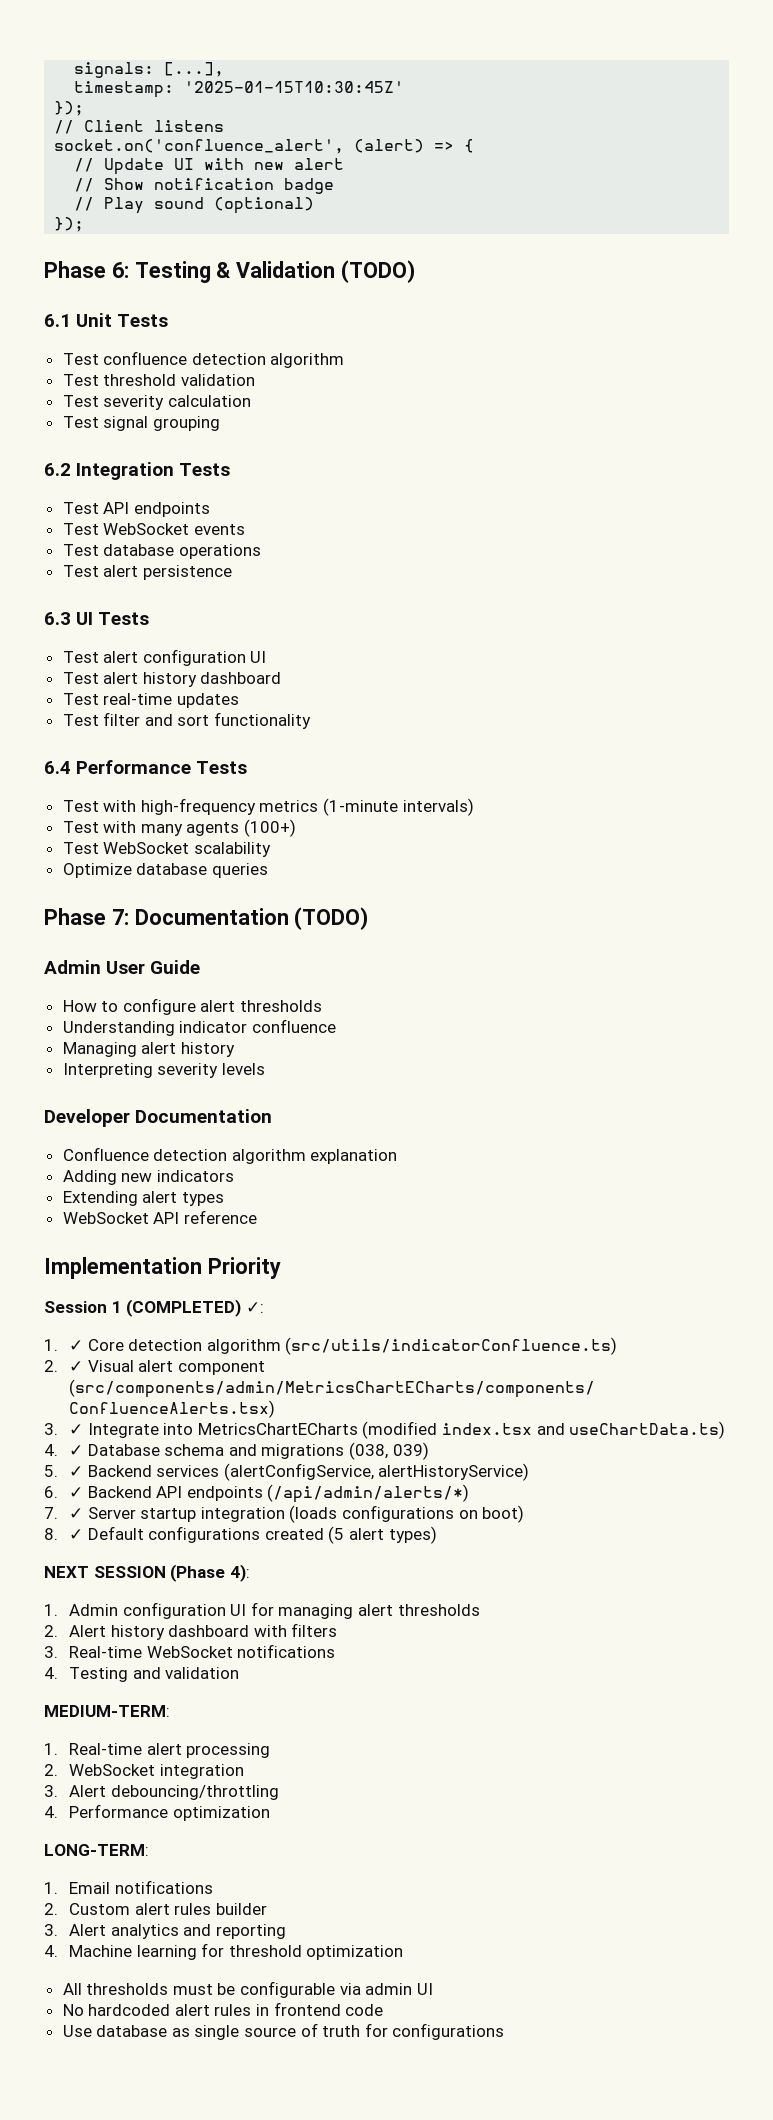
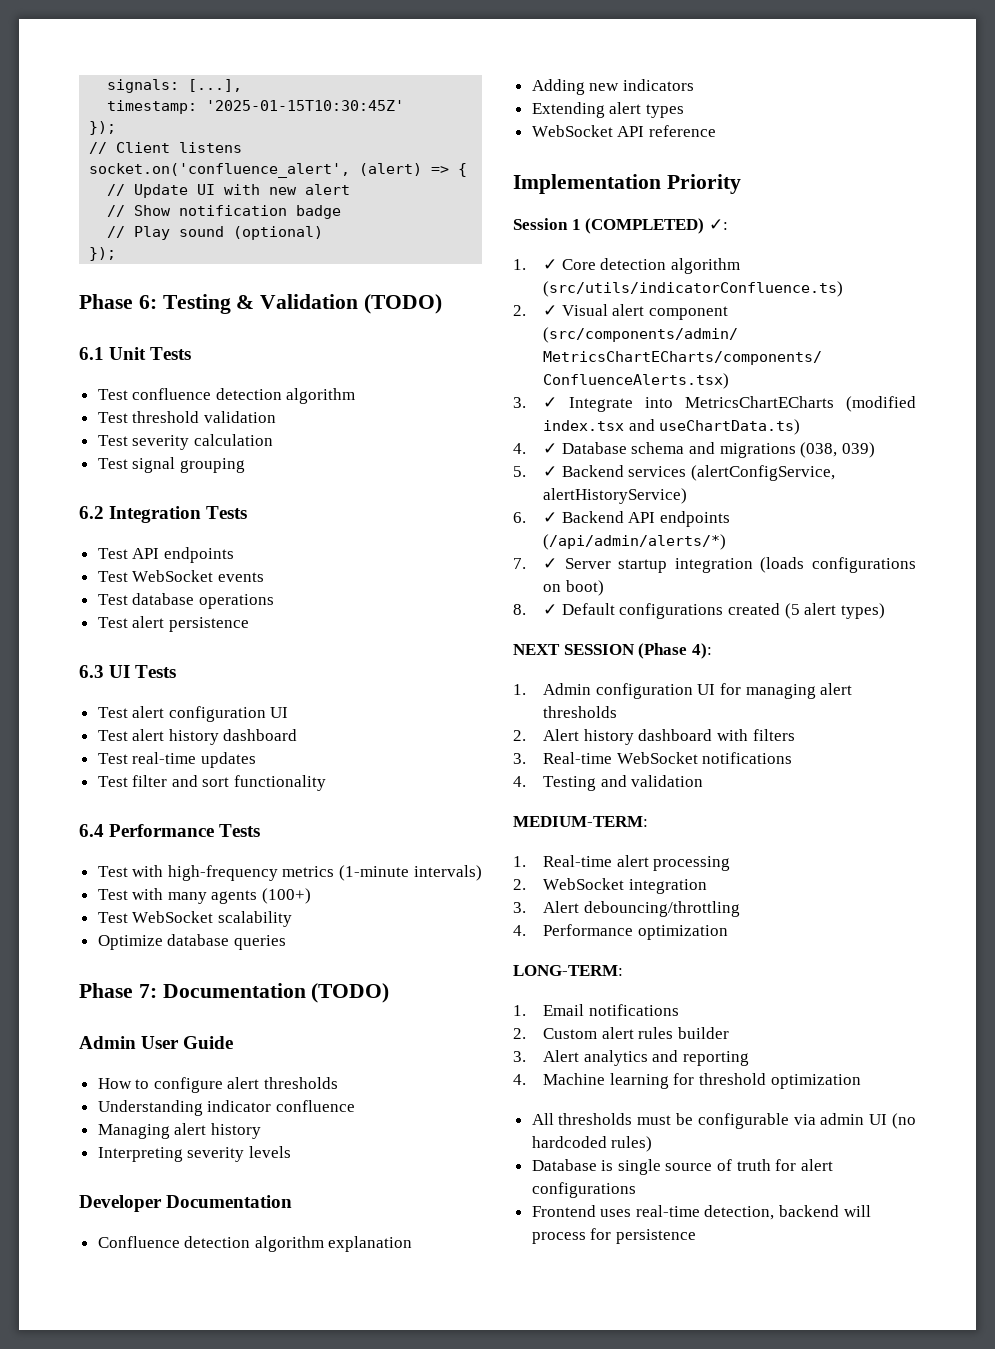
- All thresholds must be configurable via admin UI
- No hardcoded alert rules in frontend code
- Use database as single source of truth for configurations
+ All thresholds must be configurable via admin UI (no hardcoded rules)
+ Database is single source of truth for alert configurations
+ Frontend uses real-time detection, backend will process for persistence

